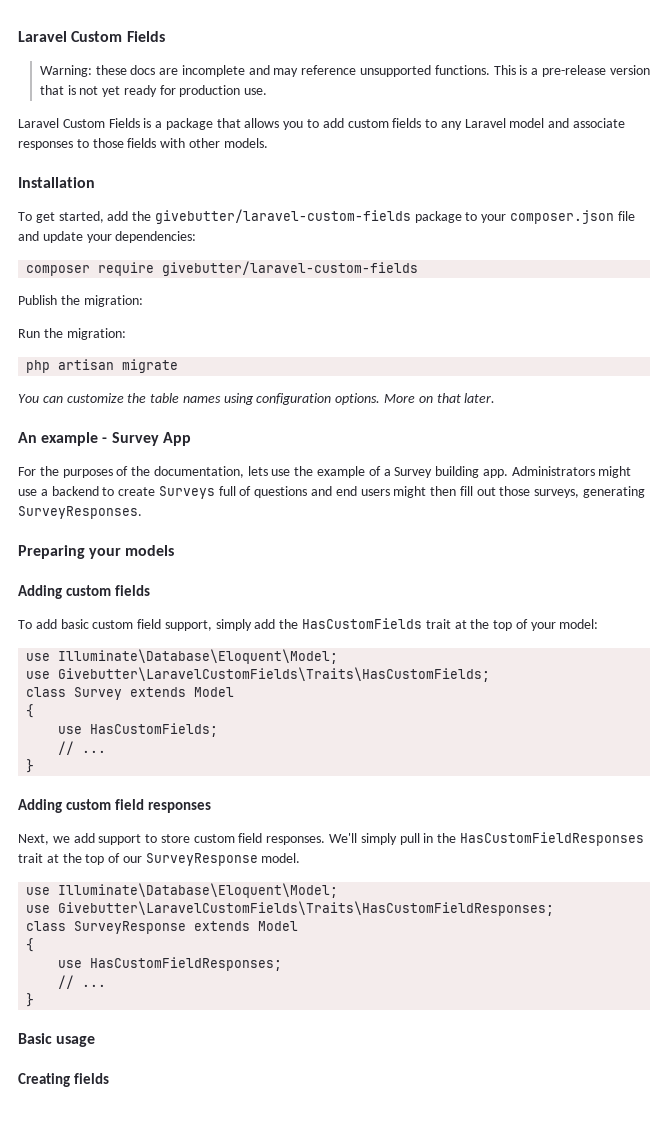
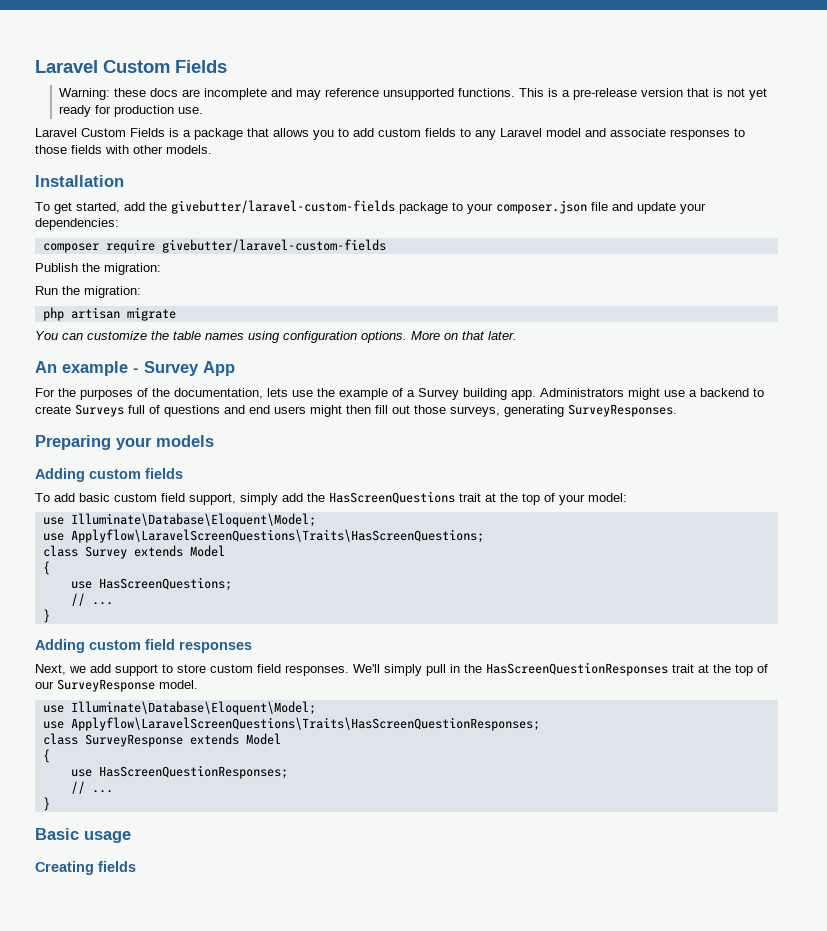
- To add basic custom field support, simply add the HasCustomFields trait at the top of your model:
+ To add basic custom field support, simply add the HasScreenQuestions trait at the top of your model:
- use Givebutter\LaravelCustomFields\Traits\HasCustomFields;
+ use Applyflow\LaravelScreenQuestions\Traits\HasScreenQuestions;
- use HasCustomFields;
+ use HasScreenQuestions;
- We'll simply pull in the HasCustomFieldResponses trait at the top of our SurveyResponse model.
+ We'll simply pull in the HasScreenQuestionResponses trait at the top of our SurveyResponse model.
- use Givebutter\LaravelCustomFields\Traits\HasCustomFieldResponses;
+ use Applyflow\LaravelScreenQuestions\Traits\HasScreenQuestionResponses;
- use HasCustomFieldResponses;
+ use HasScreenQuestionResponses;

